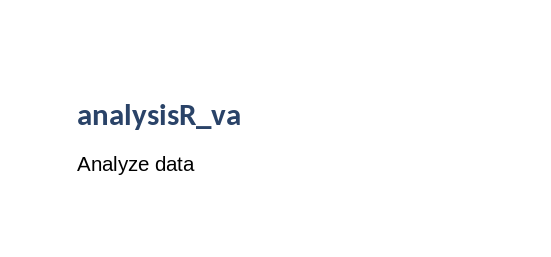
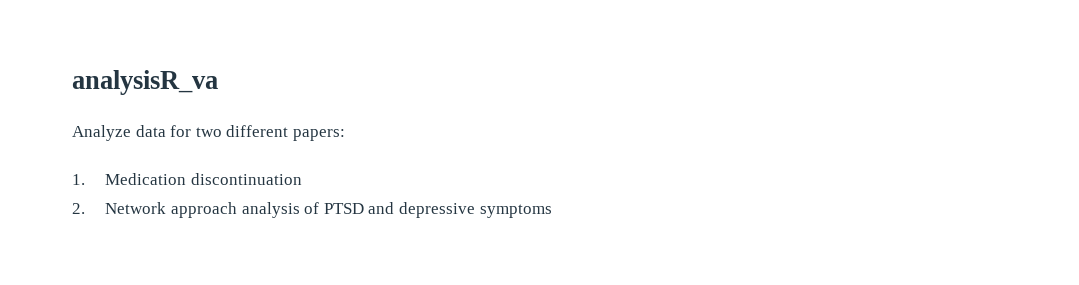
- Analyze data
+ Analyze data for two different papers:
+ 1. Medication discontinuation
+ 2. Network approach analysis of PTSD and depressive symptoms

